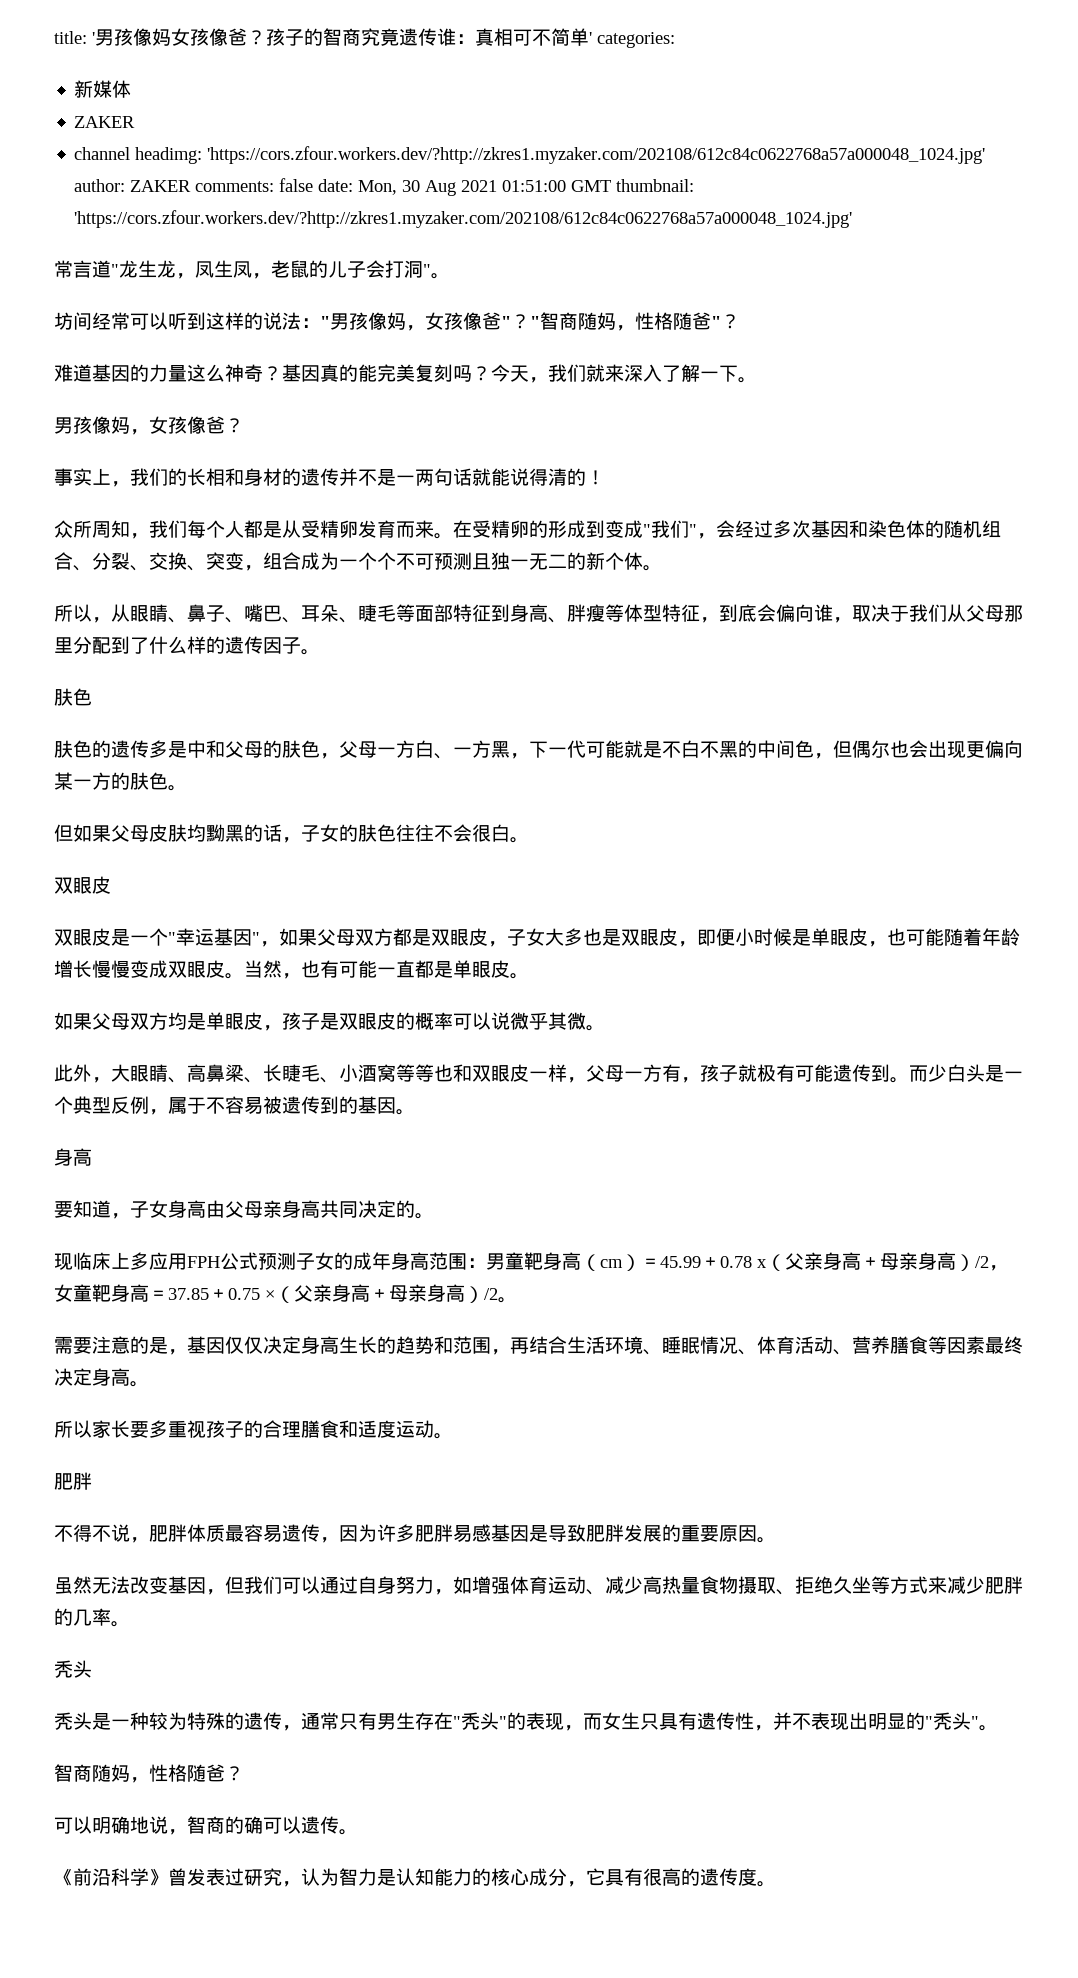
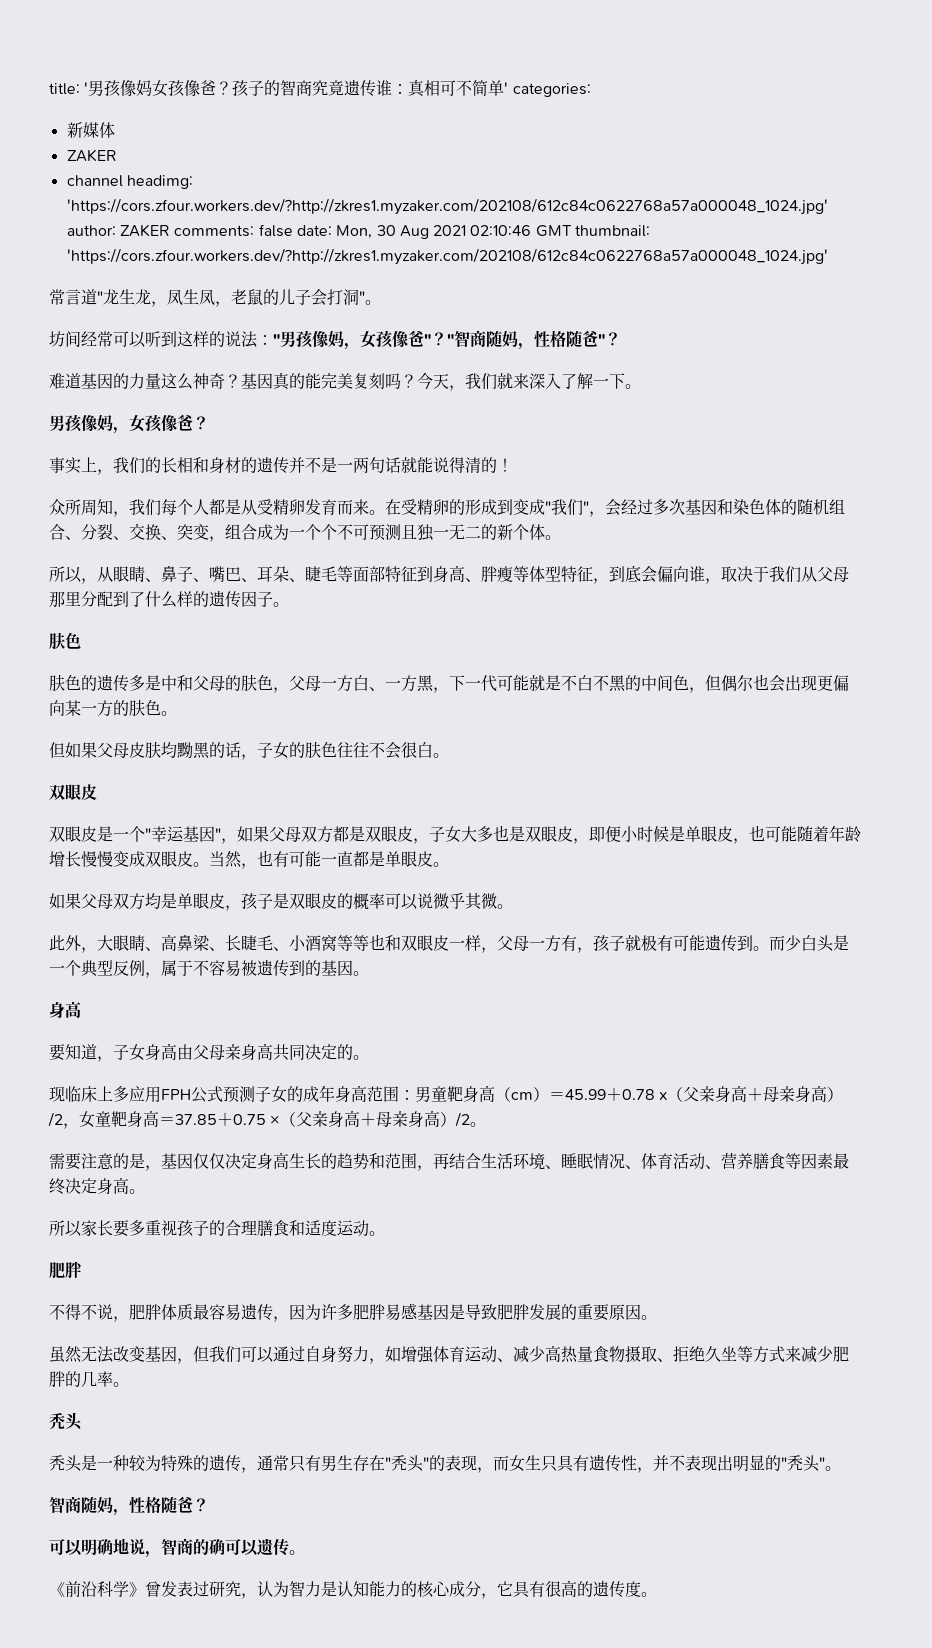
- channel headimg: 'https://cors.zfour.workers.dev/?http://zkres1.myzaker.com/202108/612c84c0622768a57a000048_1024.jpg' author: ZAKER comments: false date: Mon, 30 Aug 2021 01:51:00 GMT thumbnail: 'https://cors.zfour.workers.dev/?http://zkres1.myzaker.com/202108/612c84c0622768a57a000048_1024.jpg'
+ channel headimg: 'https://cors.zfour.workers.dev/?http://zkres1.myzaker.com/202108/612c84c0622768a57a000048_1024.jpg' author: ZAKER comments: false date: Mon, 30 Aug 2021 02:10:46 GMT thumbnail: 'https://cors.zfour.workers.dev/?http://zkres1.myzaker.com/202108/612c84c0622768a57a000048_1024.jpg'

